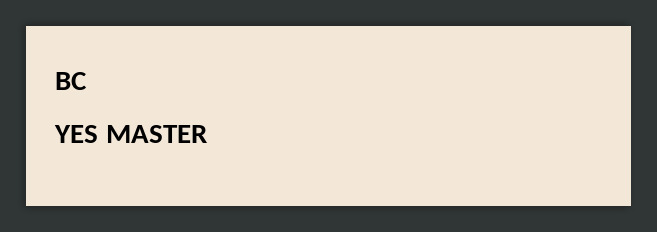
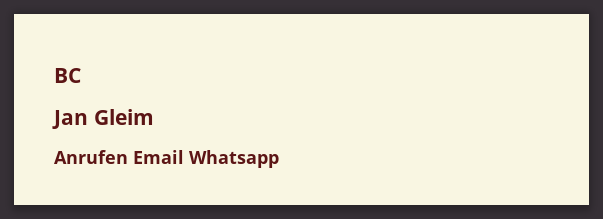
- YES MASTER
+ Jan Gleim
+ Anrufen Email Whatsapp

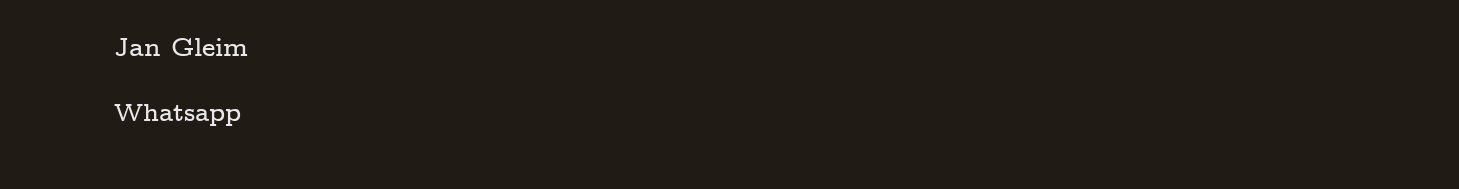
- BC
- Anrufen Email Whatsapp
+ Whatsapp

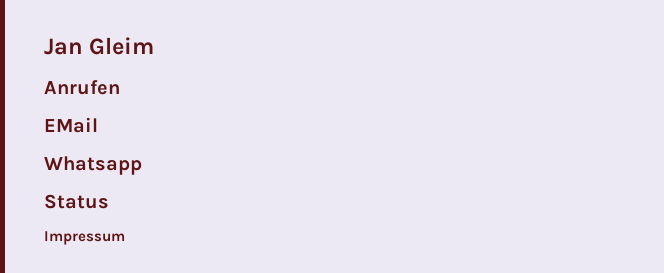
+ Anrufen
+ EMail
+ Status
+ Impressum

